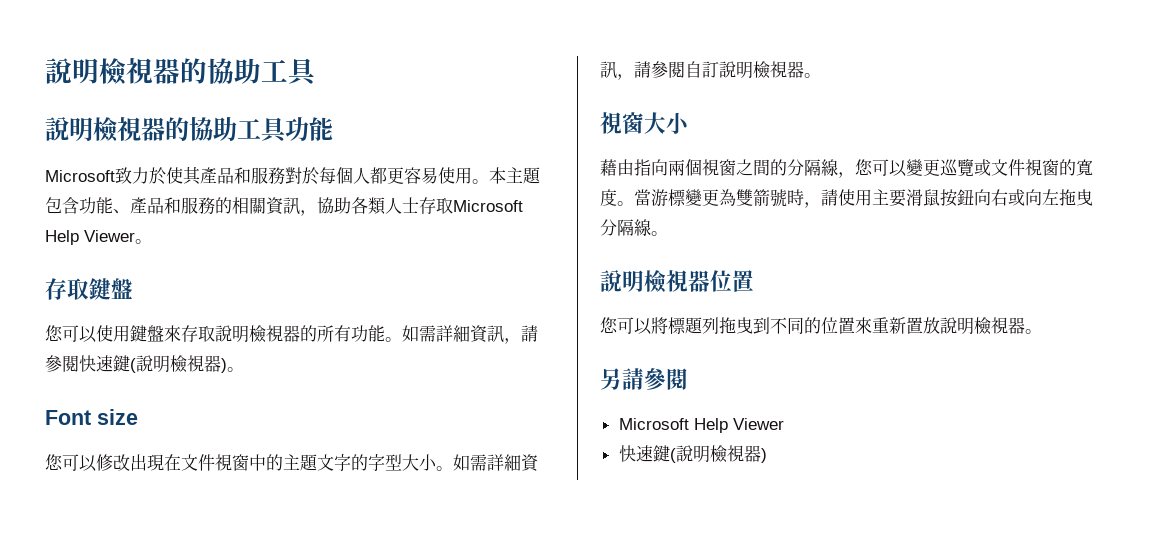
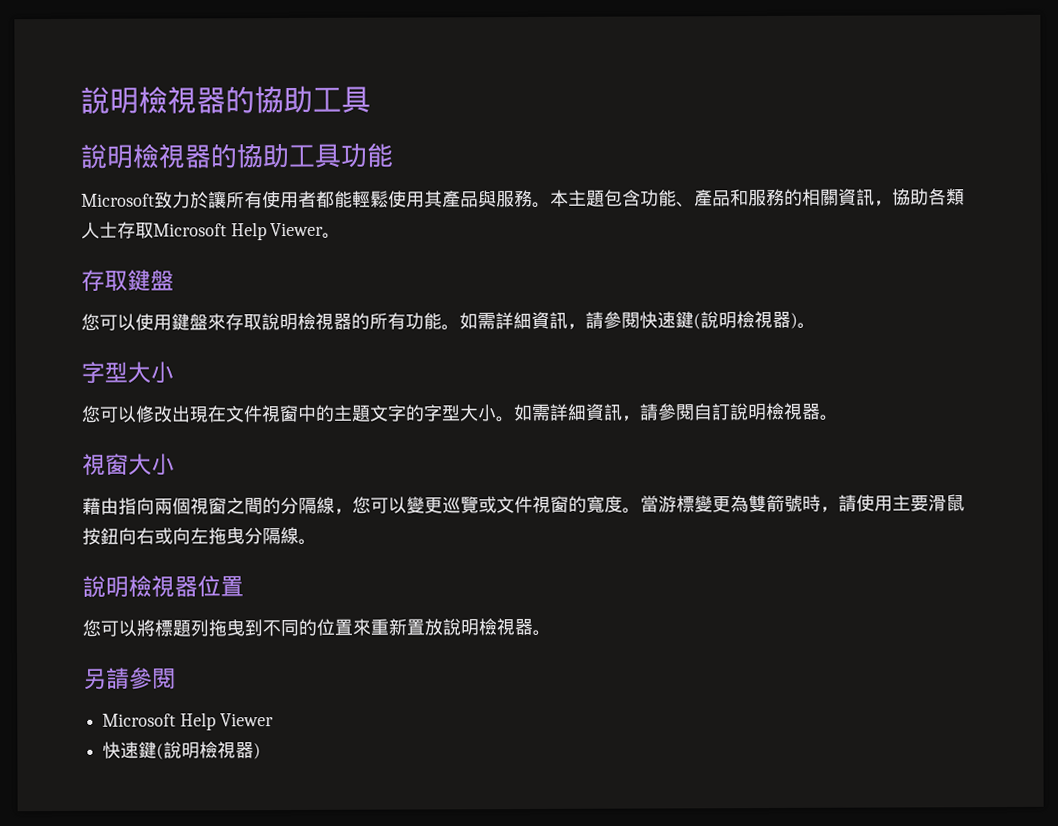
- Microsoft致力於使其產品和服務對於每個人都更容易使用。
+ Microsoft致力於讓所有使用者都能輕鬆使用其產品與服務。
  如需詳細資訊，請參閱快速鍵(說明檢視器)。
- Font size
+ 字型大小

